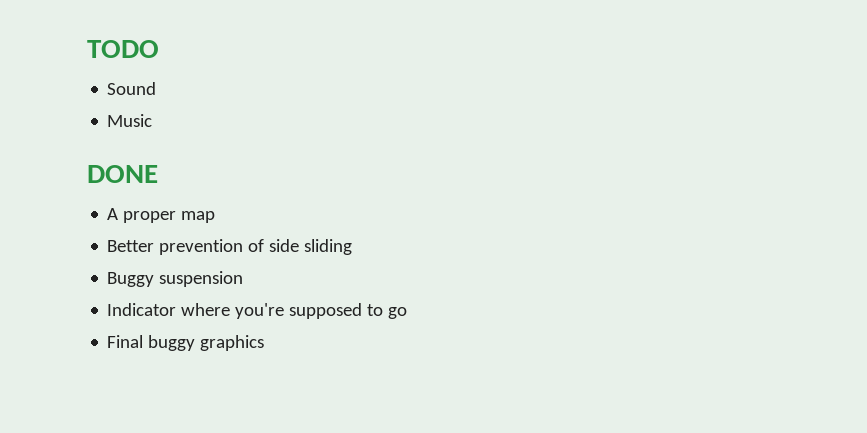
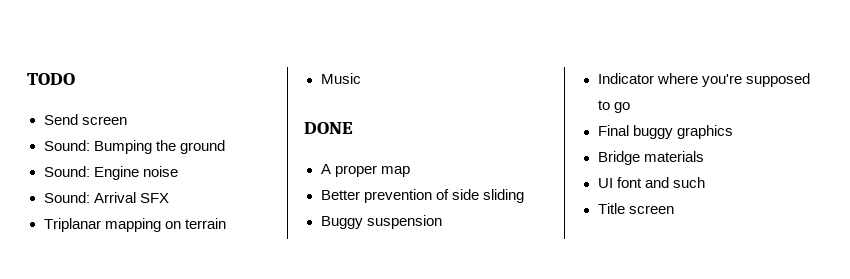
- Sound
+ Send screen
+ Sound: Bumping the ground
+ Sound: Engine noise
+ Sound: Arrival SFX
+ Triplanar mapping on terrain
+ Bridge materials
+ UI font and such
+ Title screen

